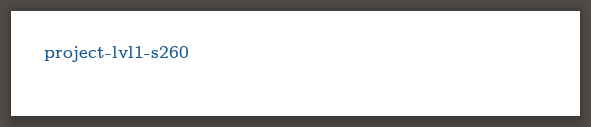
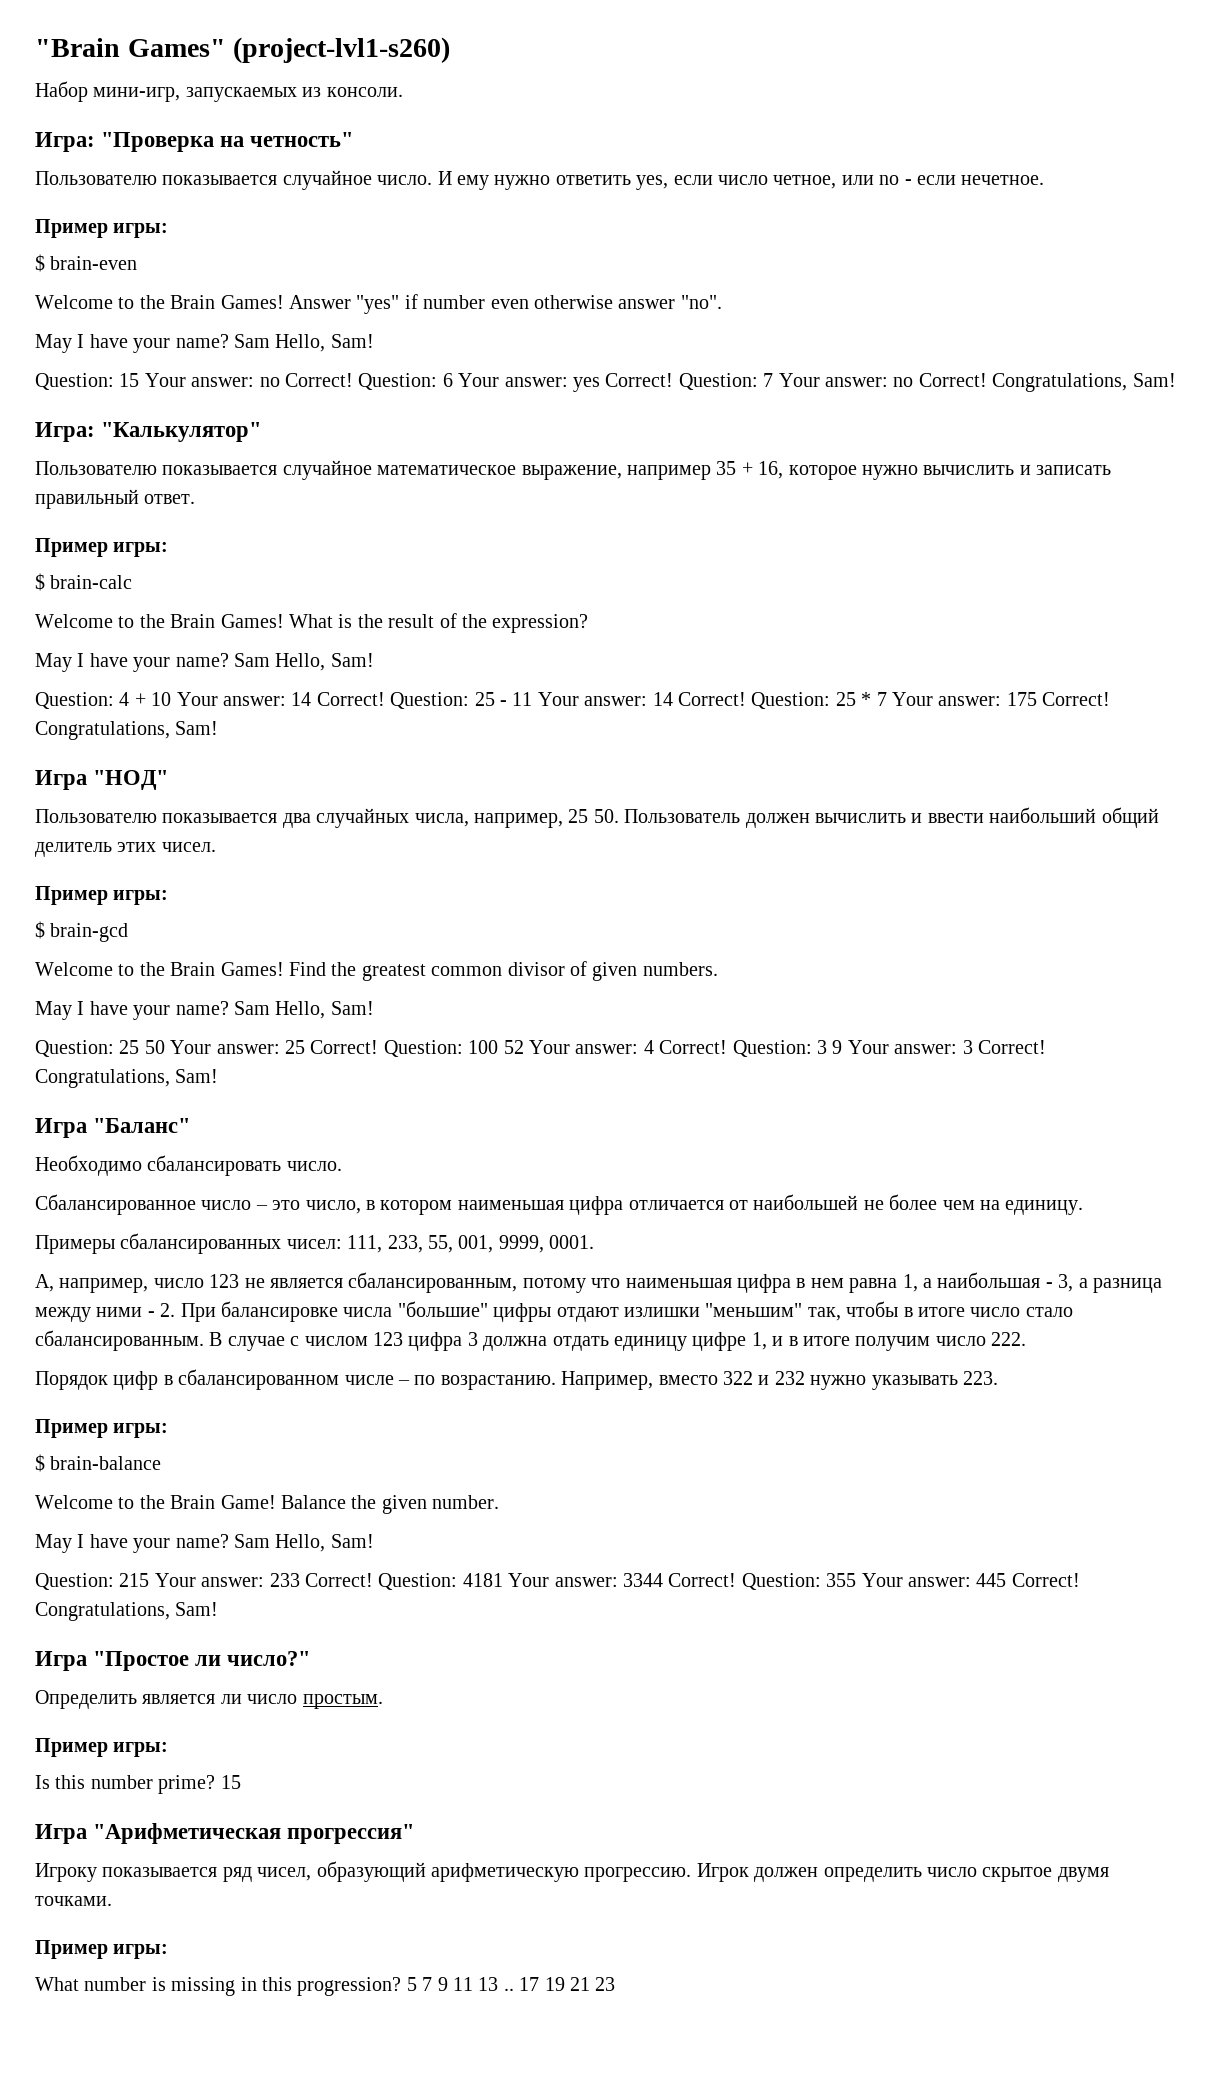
- project-lvl1-s260
+ "Brain Games" (project-lvl1-s260)
+ Набор мини-игр, запускаемых из консоли.
+ Игра: "Проверка на четность"
+ Пользователю показывается случайное число. И ему нужно ответить yes, если число четное, или no - если нечетное.
+ Пример игры:
+ $ brain-even
+ Welcome to the Brain Games! Answer "yes" if number even otherwise answer "no".
+ May I have your name? Sam Hello, Sam!
+ Question: 15 Your answer: no Correct! Question: 6 Your answer: yes Correct! Question: 7 Your answer: no Correct! Congratulations, Sam!
+ Игра: "Калькулятор"
+ Пользователю показывается случайное математическое выражение, например 35 + 16, которое нужно вычислить и записать правильный ответ.
+ Пример игры:
+ $ brain-calc
+ Welcome to the Brain Games! What is the result of the expression?
+ May I have your name? Sam Hello, Sam!
+ Question: 4 + 10 Your answer: 14 Correct! Question: 25 - 11 Your answer: 14 Correct! Question: 25 * 7 Your answer: 175 Correct! Congratulations, Sam!
+ Игра "НОД"
+ Пользователю показывается два случайных числа, например, 25 50. Пользователь должен вычислить и ввести наибольший общий делитель этих чисел.
+ Пример игры:
+ $ brain-gcd
+ Welcome to the Brain Games! Find the greatest common divisor of given numbers.
+ May I have your name? Sam Hello, Sam!
+ Question: 25 50 Your answer: 25 Correct! Question: 100 52 Your answer: 4 Correct! Question: 3 9 Your answer: 3 Correct! Congratulations, Sam!
+ Игра "Баланс"
+ Необходимо сбалансировать число.
+ Сбалансированное число – это число, в котором наименьшая цифра отличается от наибольшей не более чем на единицу.
+ Примеры сбалансированных чисел: 111, 233, 55, 001, 9999, 0001.
+ А, например, число 123 не является сбалансированным, потому что наименьшая цифра в нем равна 1, а наибольшая - 3, а разница между ними - 2. При балансировке числа "большие" цифры отдают излишки "меньшим" так, чтобы в итоге число стало сбалансированным. В случае с числом 123 цифра 3 должна отдать единицу цифре 1, и в итоге получим число 222.
+ Порядок цифр в сбалансированном числе – по возрастанию. Например, вместо 322 и 232 нужно указывать 223.
+ Пример игры:
+ $ brain-balance
+ Welcome to the Brain Game! Balance the given number.
+ May I have your name? Sam Hello, Sam!
+ Question: 215 Your answer: 233 Correct! Question: 4181 Your answer: 3344 Correct! Question: 355 Your answer: 445 Correct! Congratulations, Sam!
+ Игра "Простое ли число?"
+ Определить является ли число простым.
+ Пример игры:
+ Is this number prime? 15
+ Игра "Арифметическая прогрессия"
+ Игроку показывается ряд чисел, образующий арифметическую прогрессию. Игрок должен определить число скрытое двумя точками.
+ Пример игры:
+ What number is missing in this progression? 5 7 9 11 13 .. 17 19 21 23

